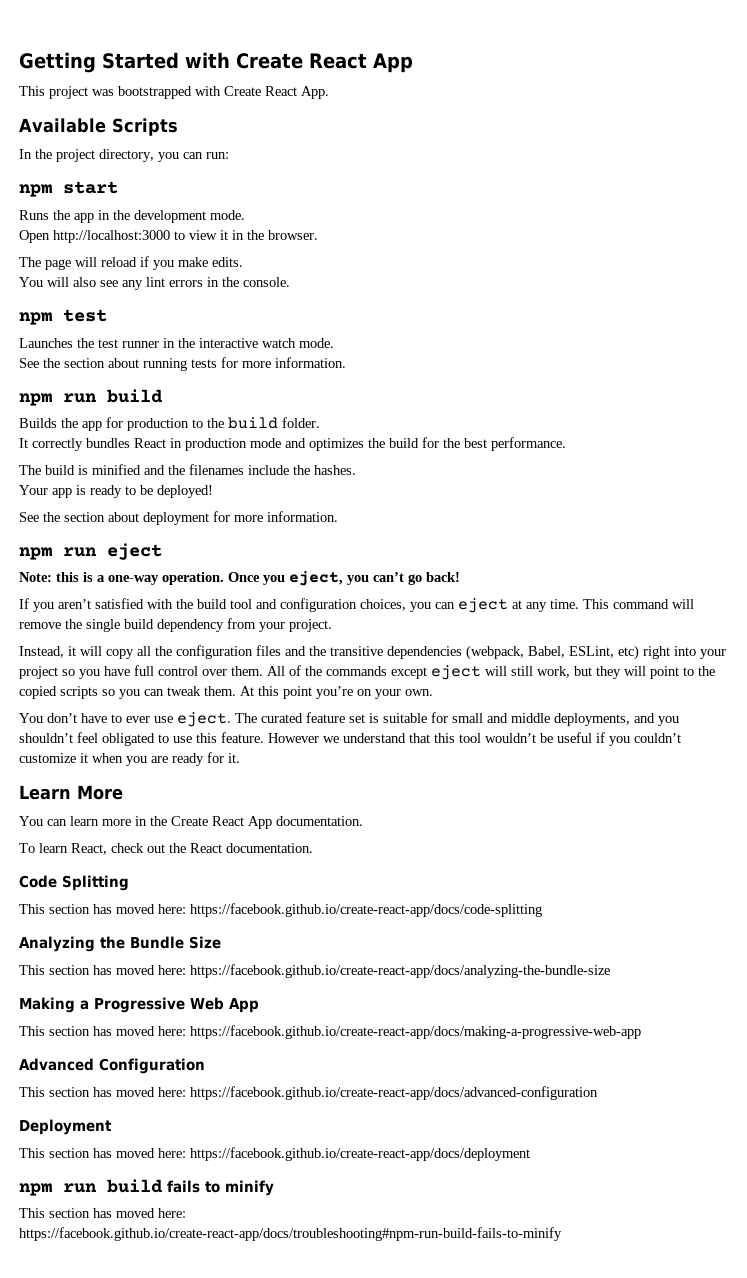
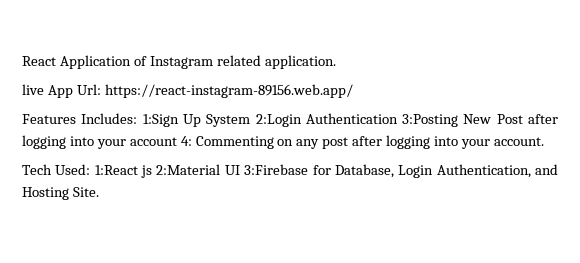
- Getting Started with Create React App
- This project was bootstrapped with Create React App.
- Available Scripts
- In the project directory, you can run:
- npm start
- Runs the app in the development mode.
- Open http://localhost:3000 to view it in the browser.
- The page will reload if you make edits.
- You will also see any lint errors in the console.
- npm test
- Launches the test runner in the interactive watch mode.
- See the section about running tests for more information.
- npm run build
- Builds the app for production to the build folder.
- It correctly bundles React in production mode and optimizes the build for the best performance.
- The build is minified and the filenames include the hashes.
- Your app is ready to be deployed!
- See the section about deployment for more information.
- npm run eject
- Note: this is a one-way operation. Once you eject, you can’t go back!
- If you aren’t satisfied with the build tool and configuration choices, you can eject at any time. This command will remove the single build dependency from your project.
- Instead, it will copy all the configuration files and the transitive dependencies (webpack, Babel, ESLint, etc) right into your project so you have full control over them. All of the commands except eject will still work, but they will point to the copied scripts so you can tweak them. At this point you’re on your own.
- You don’t have to ever use eject. The curated feature set is suitable for small and middle deployments, and you shouldn’t feel obligated to use this feature. However we understand that this tool wouldn’t be useful if you couldn’t customize it when you are ready for it.
- Learn More
- You can learn more in the Create React App documentation.
- To learn React, check out the React documentation.
- Code Splitting
- This section has moved here: https://facebook.github.io/create-react-app/docs/code-splitting
- Analyzing the Bundle Size
- This section has moved here: https://facebook.github.io/create-react-app/docs/analyzing-the-bundle-size
- Making a Progressive Web App
- This section has moved here: https://facebook.github.io/create-react-app/docs/making-a-progressive-web-app
- Advanced Configuration
- This section has moved here: https://facebook.github.io/create-react-app/docs/advanced-configuration
- Deployment
- This section has moved here: https://facebook.github.io/create-react-app/docs/deployment
- npm run build fails to minify
- This section has moved here: https://facebook.github.io/create-react-app/docs/troubleshooting#npm-run-build-fails-to-minify
+ React Application of Instagram related application.
+ live App Url: https://react-instagram-89156.web.app/
+ Features Includes: 1:Sign Up System 2:Login Authentication 3:Posting New Post after logging into your account 4: Commenting on any post after logging into your account.
+ Tech Used: 1:React js 2:Material UI 3:Firebase for Database, Login Authentication, and Hosting Site.

